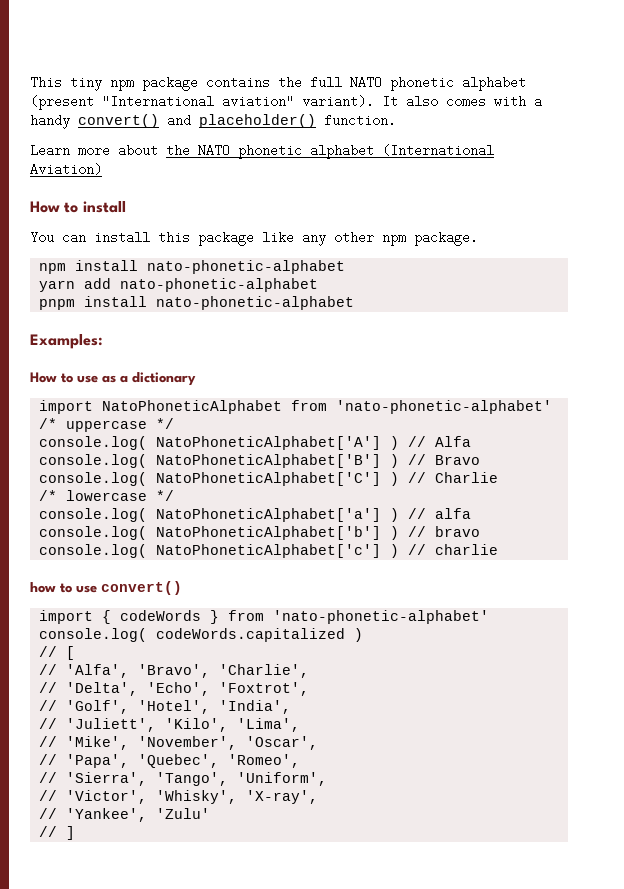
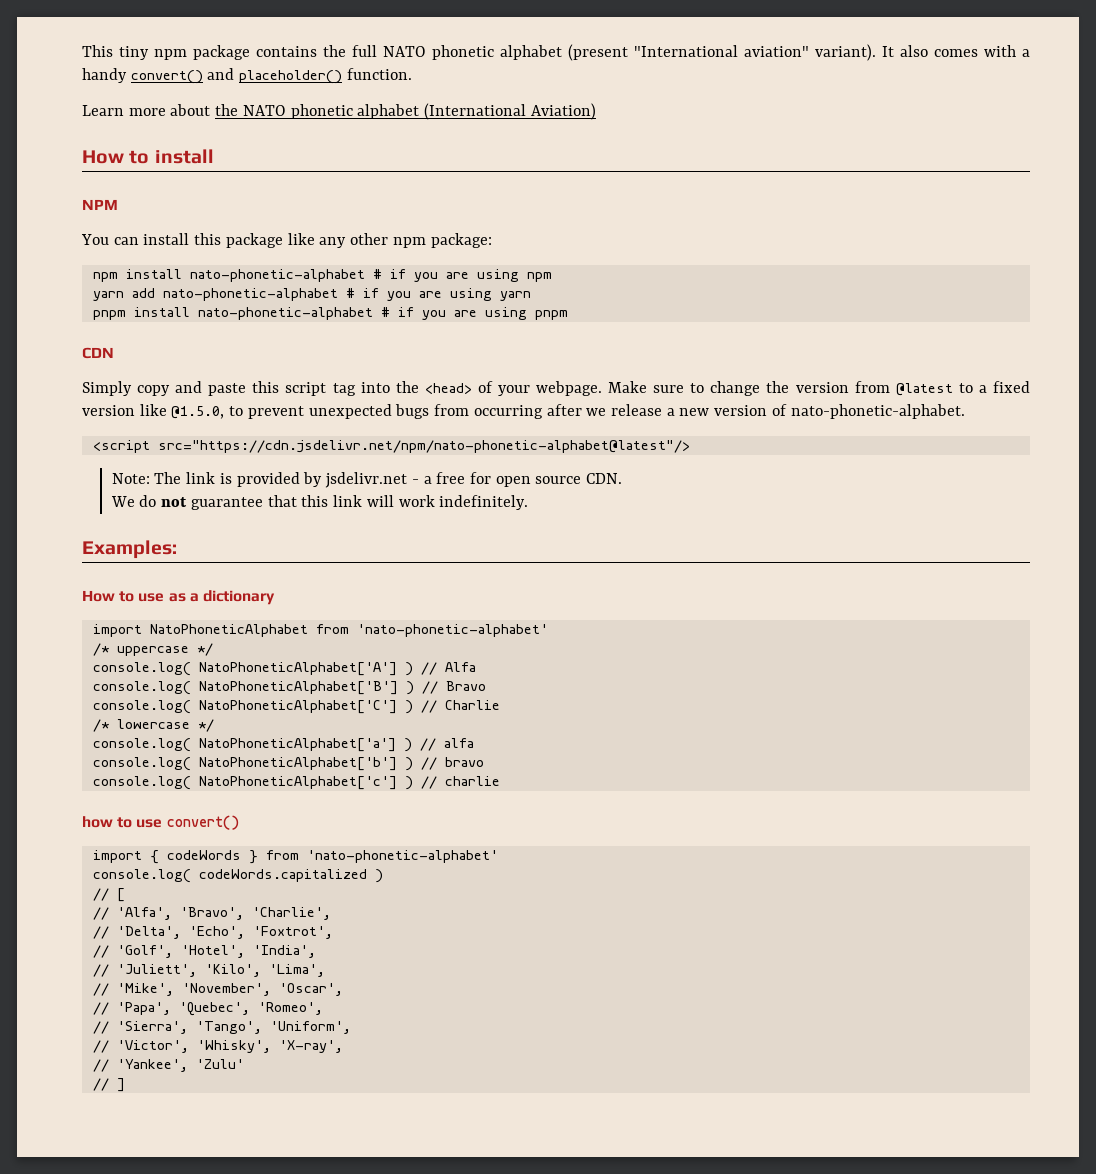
+ NPM
- You can install this package like any other npm package.
+ You can install this package like any other npm package:
- npm install nato-phonetic-alphabet
- yarn add nato-phonetic-alphabet
- pnpm install nato-phonetic-alphabet
+ npm install nato-phonetic-alphabet # if you are using npm
+ yarn add nato-phonetic-alphabet # if you are using yarn
+ pnpm install nato-phonetic-alphabet # if you are using pnpm
+ CDN
+ Simply copy and paste this script tag into the <head> of your webpage. Make sure to change the version from @latest to a fixed version like @1.5.0, to prevent unexpected bugs from occurring after we release a new version of nato-phonetic-alphabet.
+ <script src="https://cdn.jsdelivr.net/npm/nato-phonetic-alphabet@latest"/>
+ Note: The link is provided by jsdelivr.net - a free for open source CDN.
+ We do not guarantee that this link will work indefinitely.

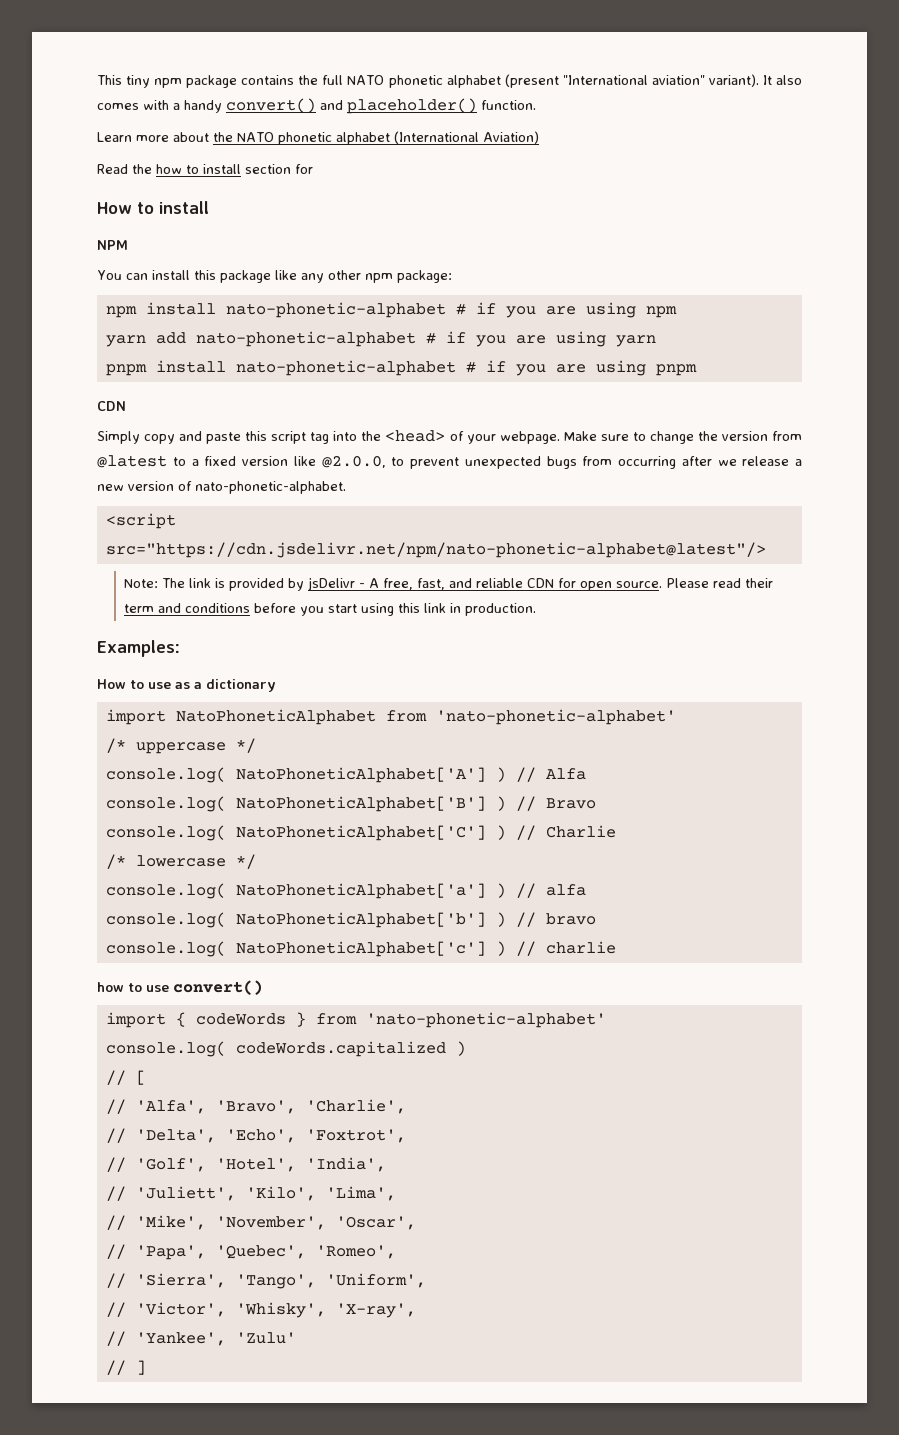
+ Read the how to install section for
- Make sure to change the version from @latest to a fixed version like @1.5.0, to prevent unexpected bugs from occurring after we release a new version of nato-phonetic-alphabet.
+ Make sure to change the version from @latest to a fixed version like @2.0.0, to prevent unexpected bugs from occurring after we release a new version of nato-phonetic-alphabet.
- Note: The link is provided by jsdelivr.net - a free for open source CDN.
- We do not guarantee that this link will work indefinitely.
+ Note: The link is provided by jsDelivr - A free, fast, and reliable CDN for open source. Please read their term and conditions before you start using this link in production.

